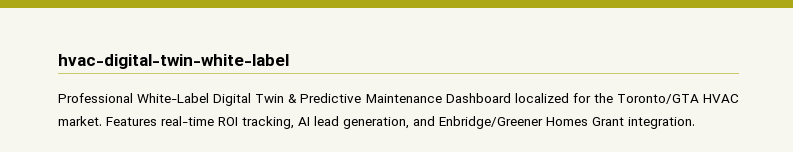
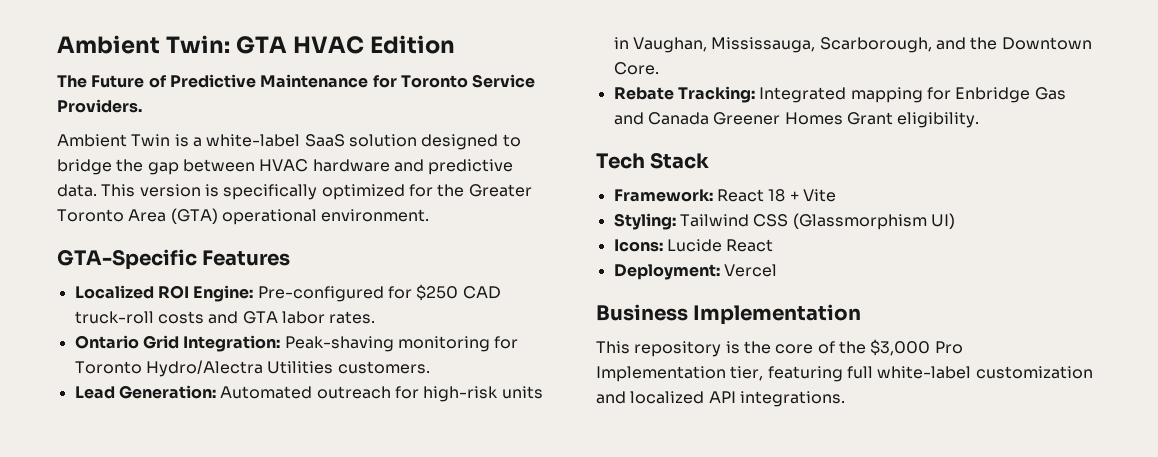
- hvac-digital-twin-white-label
- Professional White-Label Digital Twin & Predictive Maintenance Dashboard localized for the Toronto/GTA HVAC market. Features real-time ROI tracking, AI lead generation, and Enbridge/Greener Homes Grant integration.
+ Ambient Twin: GTA HVAC Edition
+ The Future of Predictive Maintenance for Toronto Service Providers.
+ Ambient Twin is a white-label SaaS solution designed to bridge the gap between HVAC hardware and predictive data. This version is specifically optimized for the Greater Toronto Area (GTA) operational environment.
+ GTA-Specific Features
+ Localized ROI Engine: Pre-configured for $250 CAD truck-roll costs and GTA labor rates.
+ Ontario Grid Integration: Peak-shaving monitoring for Toronto Hydro/Alectra Utilities customers.
+ Lead Generation: Automated outreach for high-risk units in Vaughan, Mississauga, Scarborough, and the Downtown Core.
+ Rebate Tracking: Integrated mapping for Enbridge Gas and Canada Greener Homes Grant eligibility.
+ Tech Stack
+ Framework: React 18 + Vite
+ Styling: Tailwind CSS (Glassmorphism UI)
+ Icons: Lucide React
+ Deployment: Vercel
+ Business Implementation
+ This repository is the core of the $3,000 Pro Implementation tier, featuring full white-label customization and localized API integrations.

